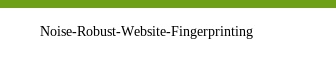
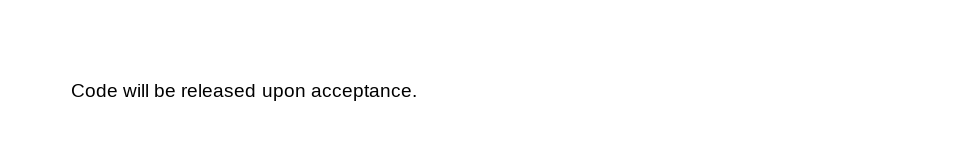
- Noise-Robust-Website-Fingerprinting
+ Code will be released upon acceptance.

